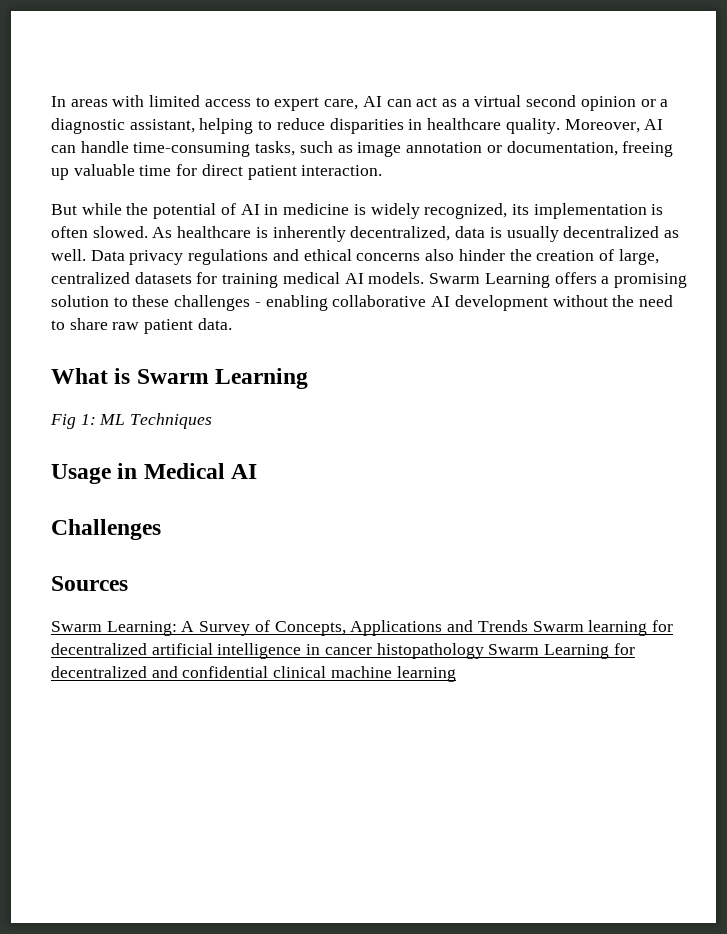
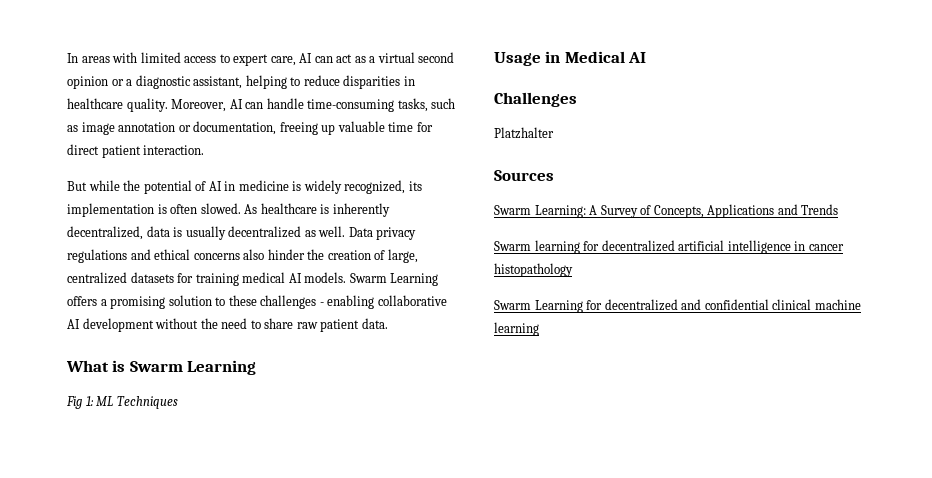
+ Platzhalter
- Swarm Learning: A Survey of Concepts, Applications and Trends Swarm learning for decentralized artificial intelligence in cancer histopathology Swarm Learning for decentralized and confidential clinical machine learning
+ Swarm Learning: A Survey of Concepts, Applications and Trends
+ Swarm learning for decentralized artificial intelligence in cancer histopathology
+ Swarm Learning for decentralized and confidential clinical machine learning

